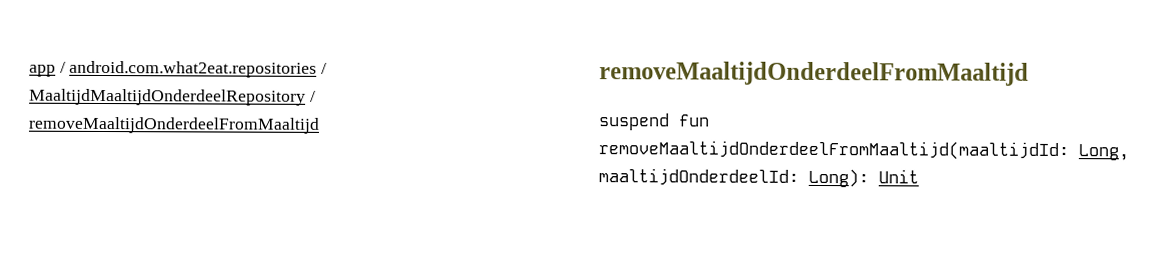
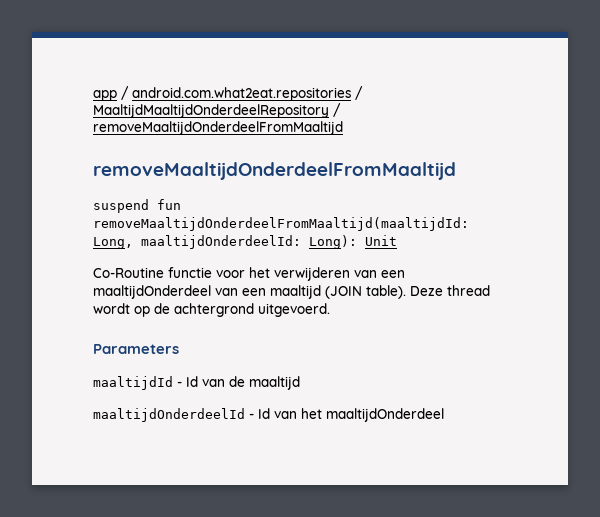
+ Co-Routine functie voor het verwijderen van een maaltijdOnderdeel van een maaltijd (JOIN table). Deze thread wordt op de achtergrond uitgevoerd.
+ Parameters
+ maaltijdId - Id van de maaltijd
+ maaltijdOnderdeelId - Id van het maaltijdOnderdeel

